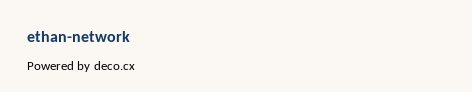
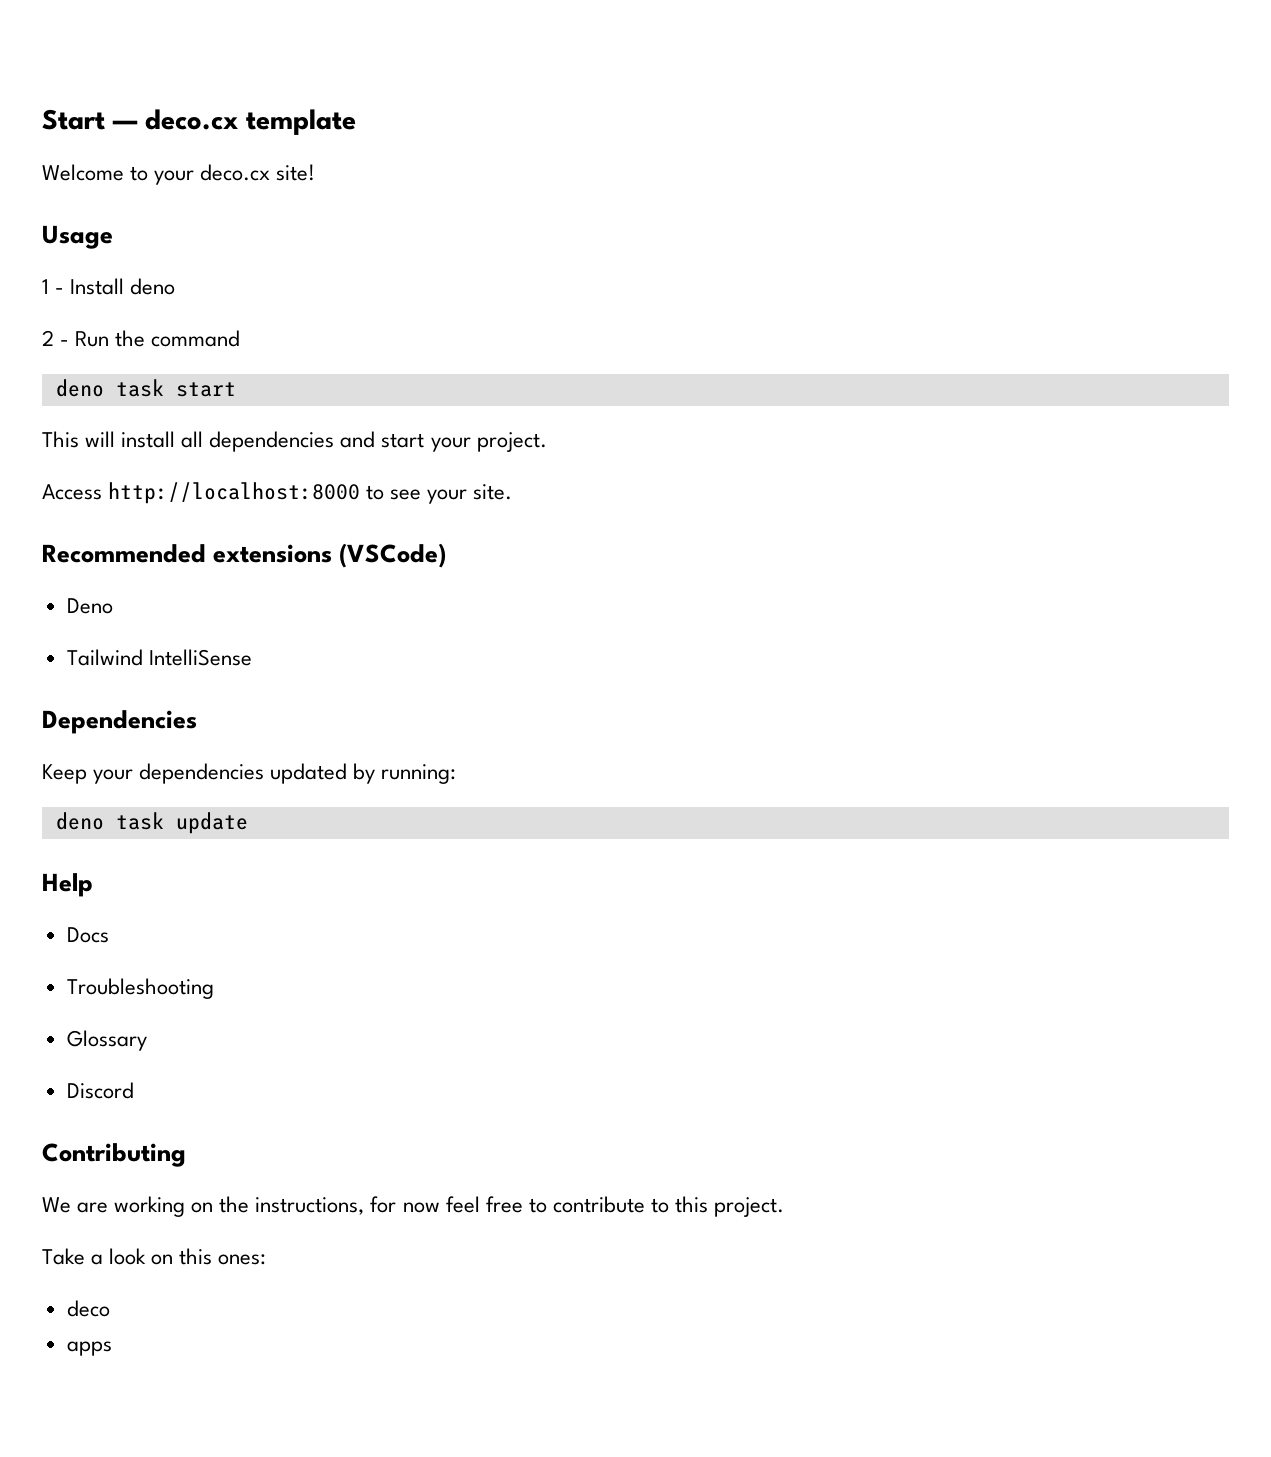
- ethan-network
- Powered by deco.cx
+ Start — deco.cx template
+ Welcome to your deco.cx site!
+ Usage
+ 1 - Install deno
+ 2 - Run the command
+ deno task start
+ This will install all dependencies and start your project.
+ Access http://localhost:8000 to see your site.
+ Recommended extensions (VSCode)
+ Deno
+ Tailwind IntelliSense
+ Dependencies
+ Keep your dependencies updated by running:
+ deno task update
+ Help
+ Docs
+ Troubleshooting
+ Glossary
+ Discord
+ Contributing
+ We are working on the instructions, for now feel free to contribute to this project.
+ Take a look on this ones:
+ deco
+ apps

